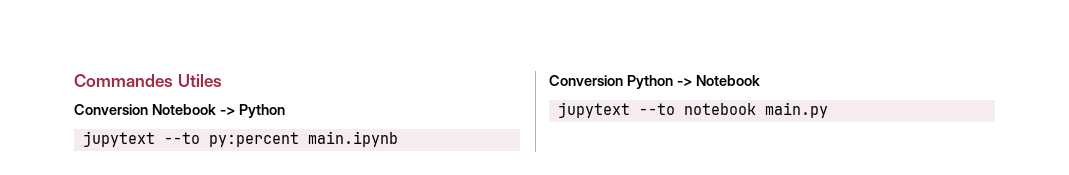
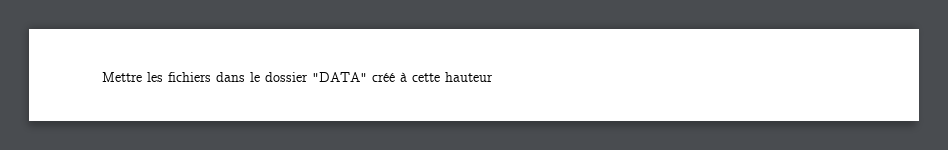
- Commandes Utiles
- Conversion Notebook -> Python
- jupytext --to py:percent main.ipynb
- Conversion Python -> Notebook
- jupytext --to notebook main.py
+ Mettre les fichiers dans le dossier "DATA" créé à cette hauteur

